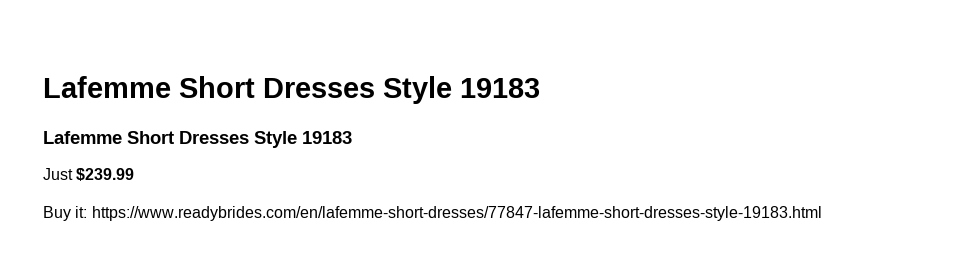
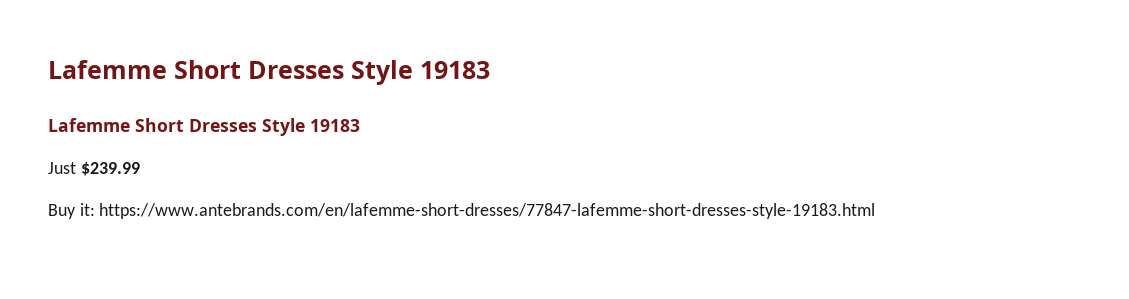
- Buy it: https://www.readybrides.com/en/lafemme-short-dresses/77847-lafemme-short-dresses-style-19183.html
+ Buy it: https://www.antebrands.com/en/lafemme-short-dresses/77847-lafemme-short-dresses-style-19183.html

